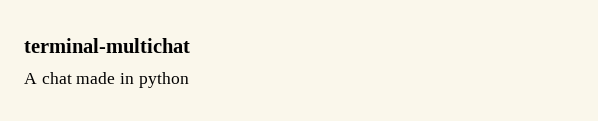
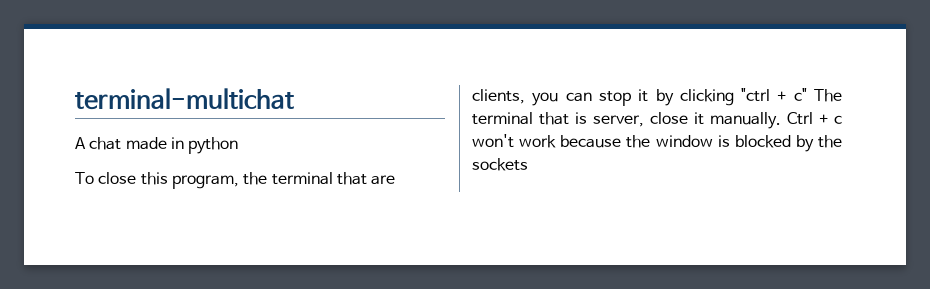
+ To close this program, the terminal that are clients, you can stop it by clicking "ctrl + c" The terminal that is server, close it manually. Ctrl + c won't work because the window is blocked by the sockets

